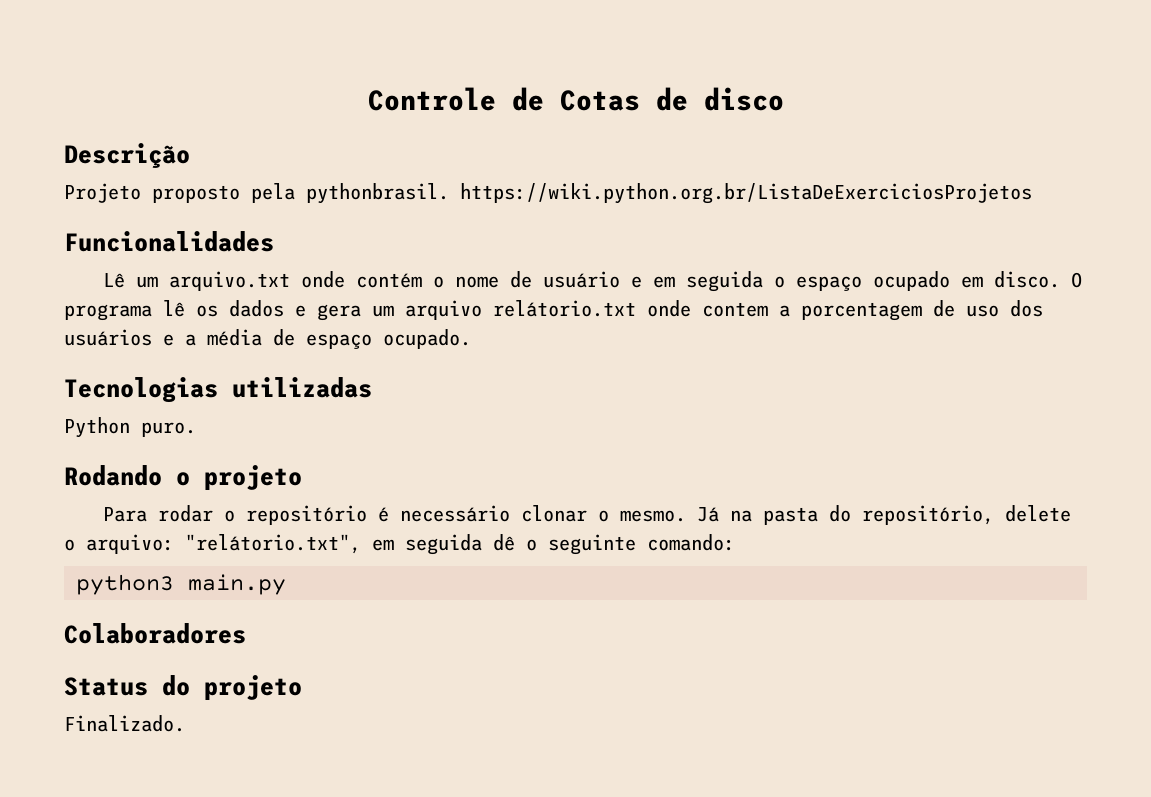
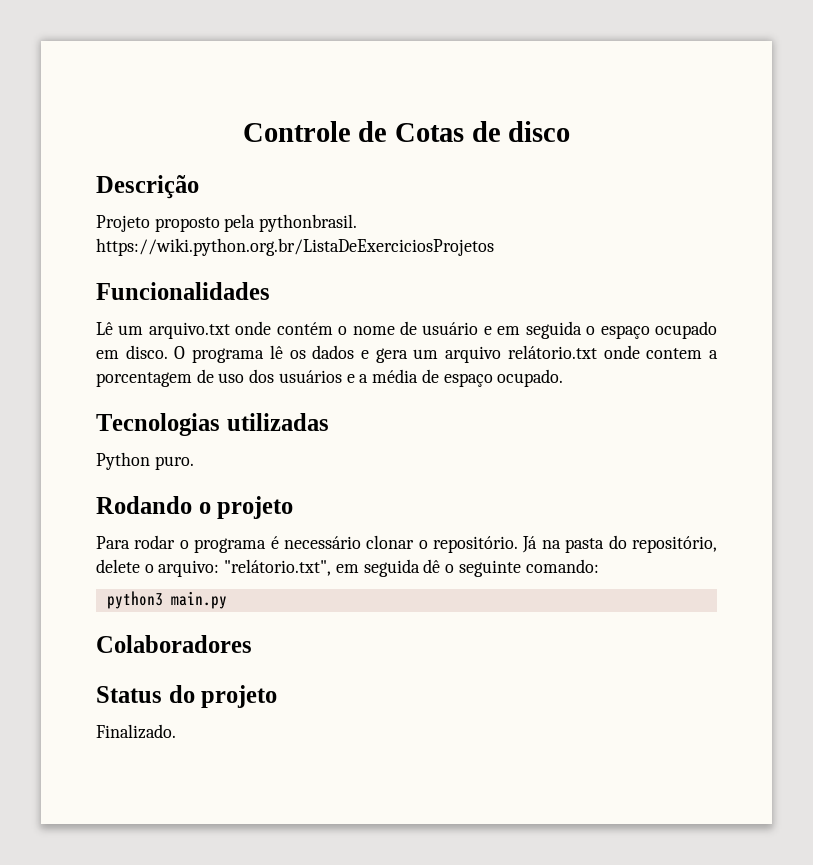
- Para rodar o repositório é necessário clonar o mesmo.
+ Para rodar o programa é necessário clonar o repositório.

